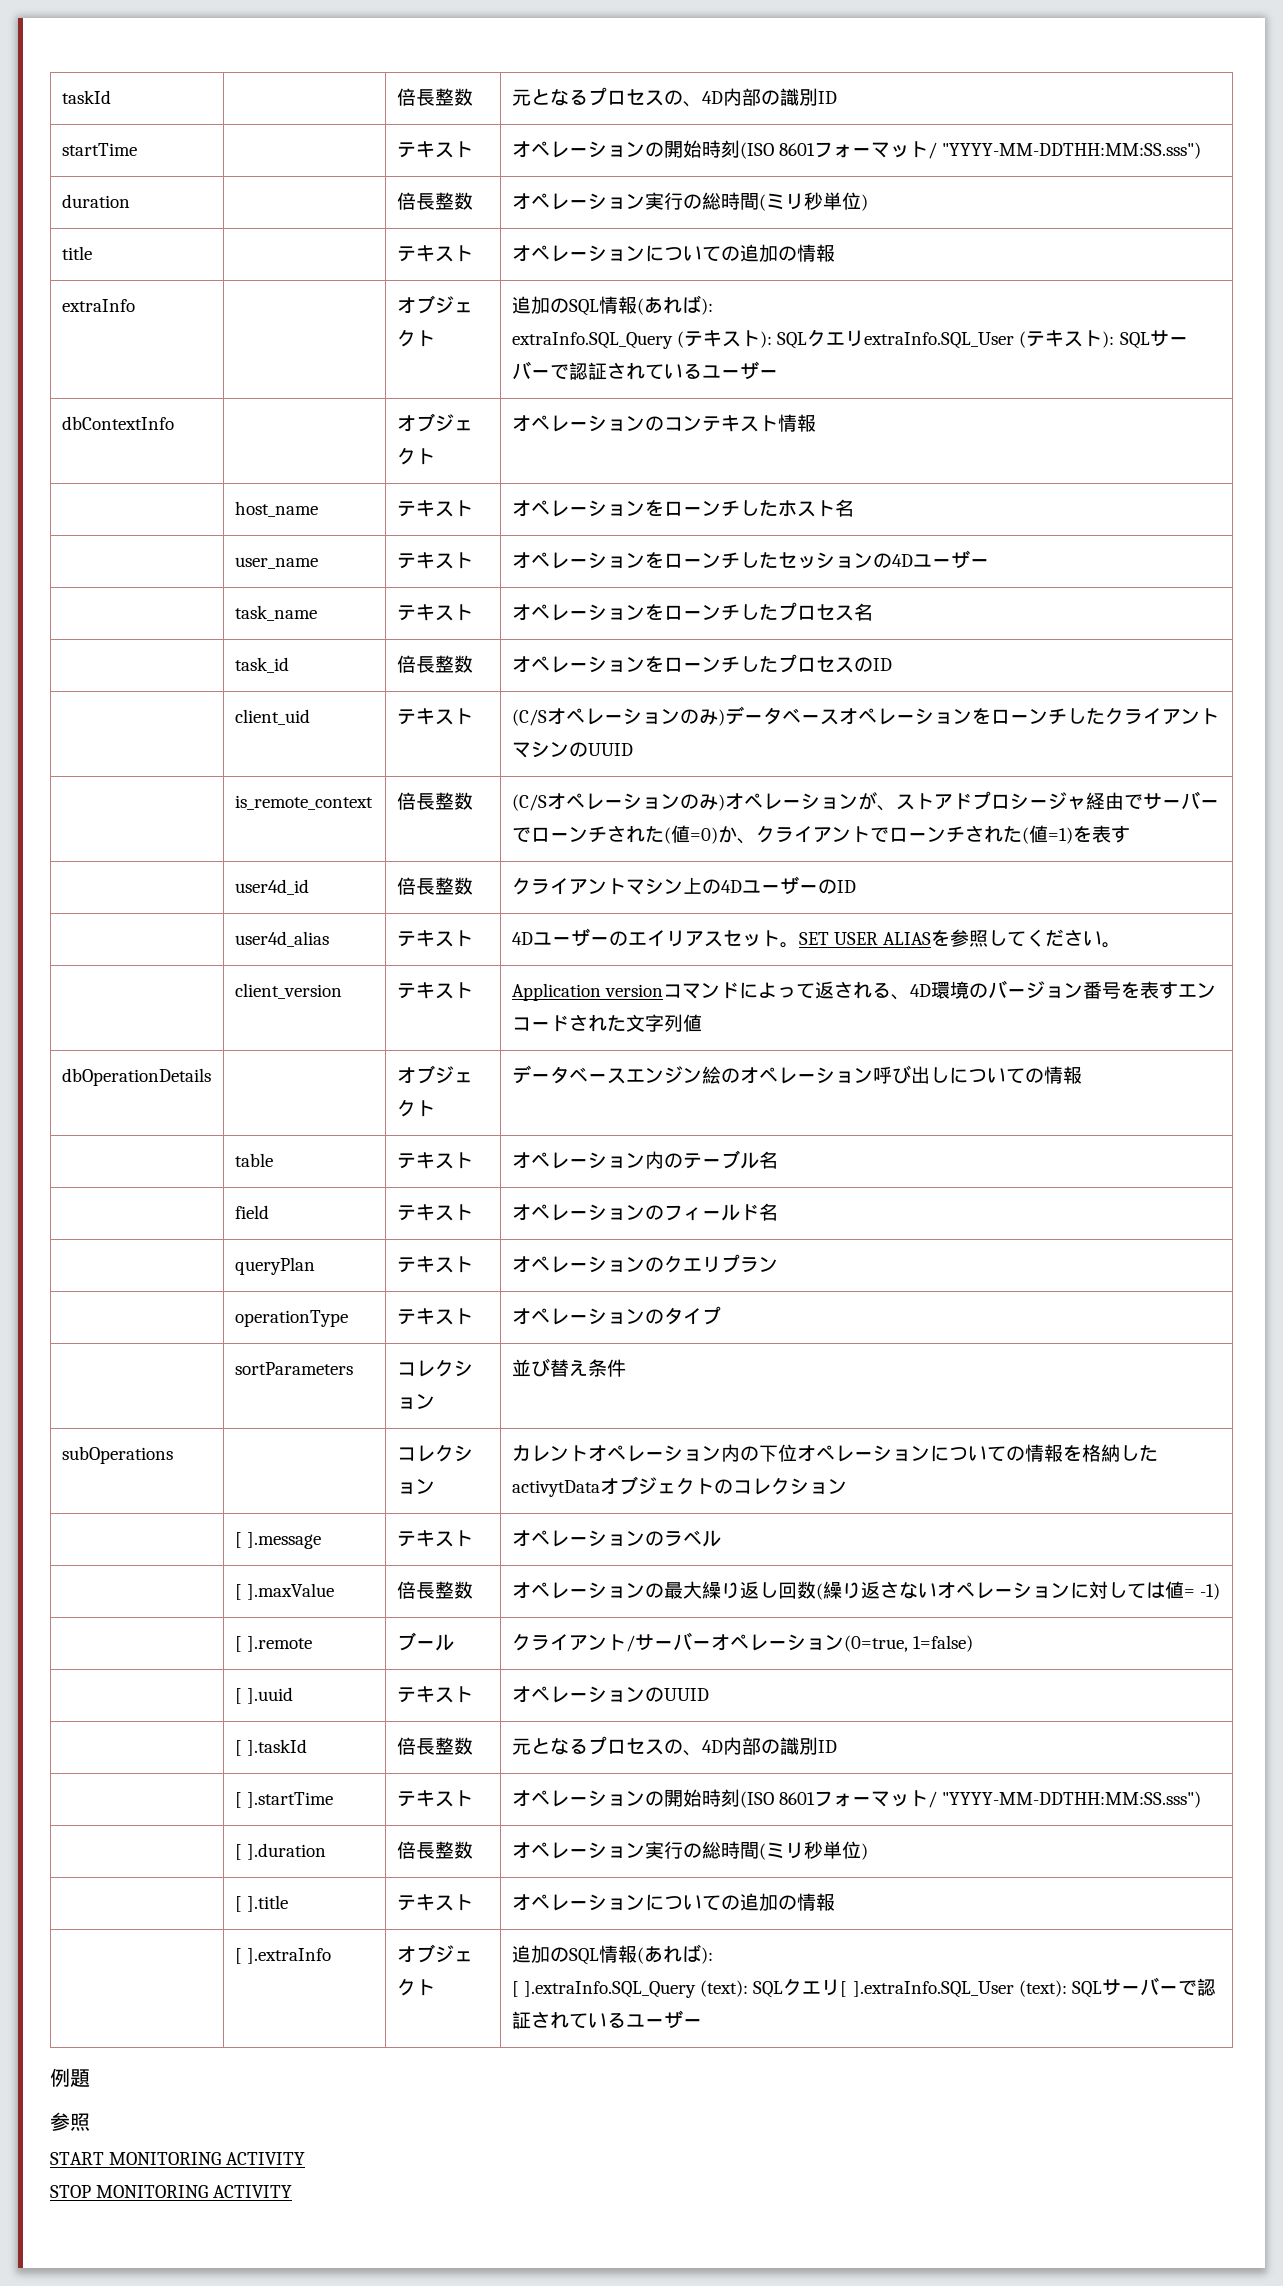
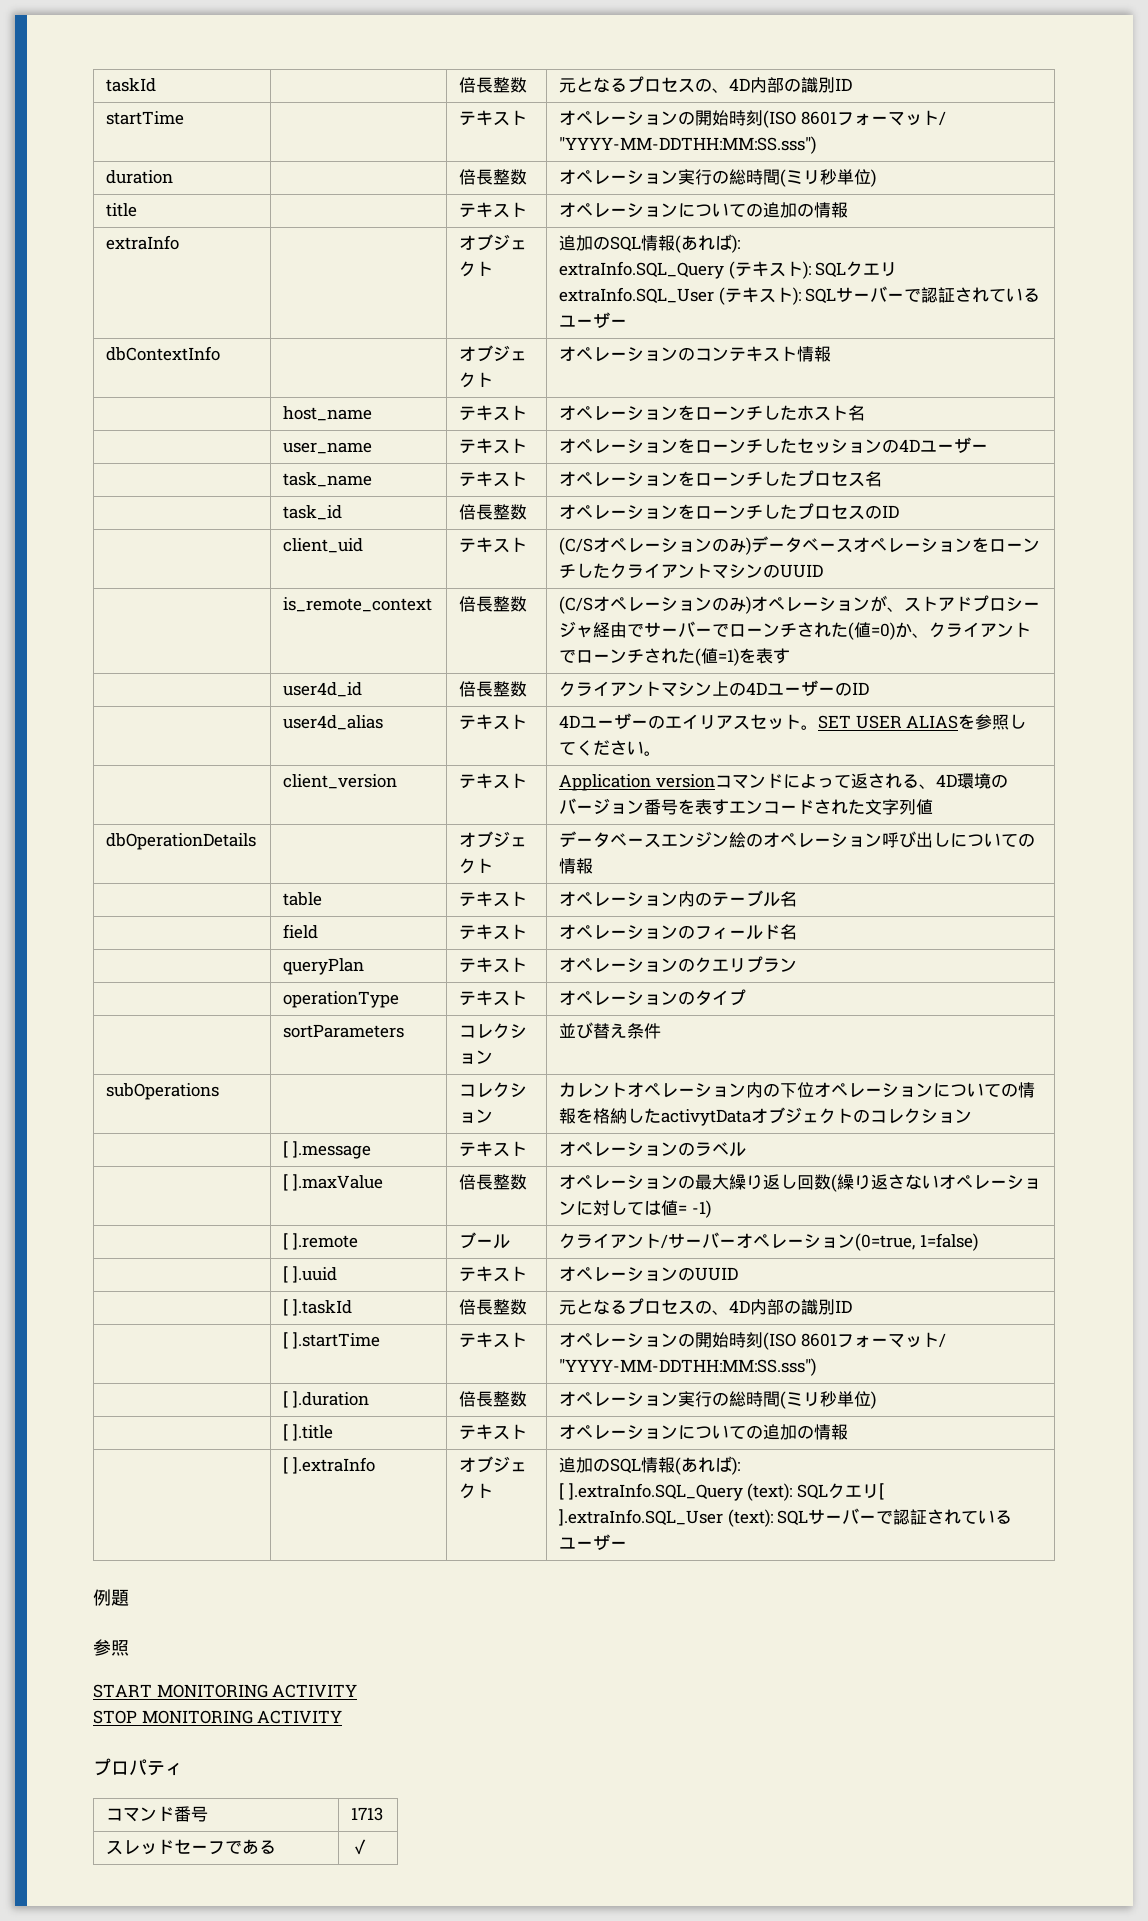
+ プロパティ
+ コマンド番号 | 1713
+ スレッドセーフである | ✓

